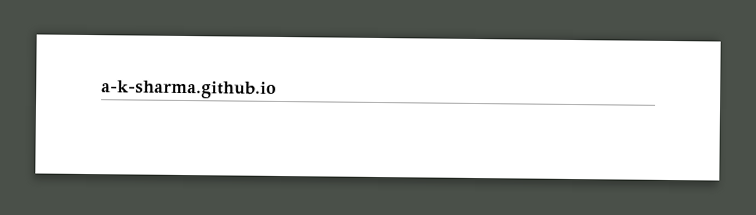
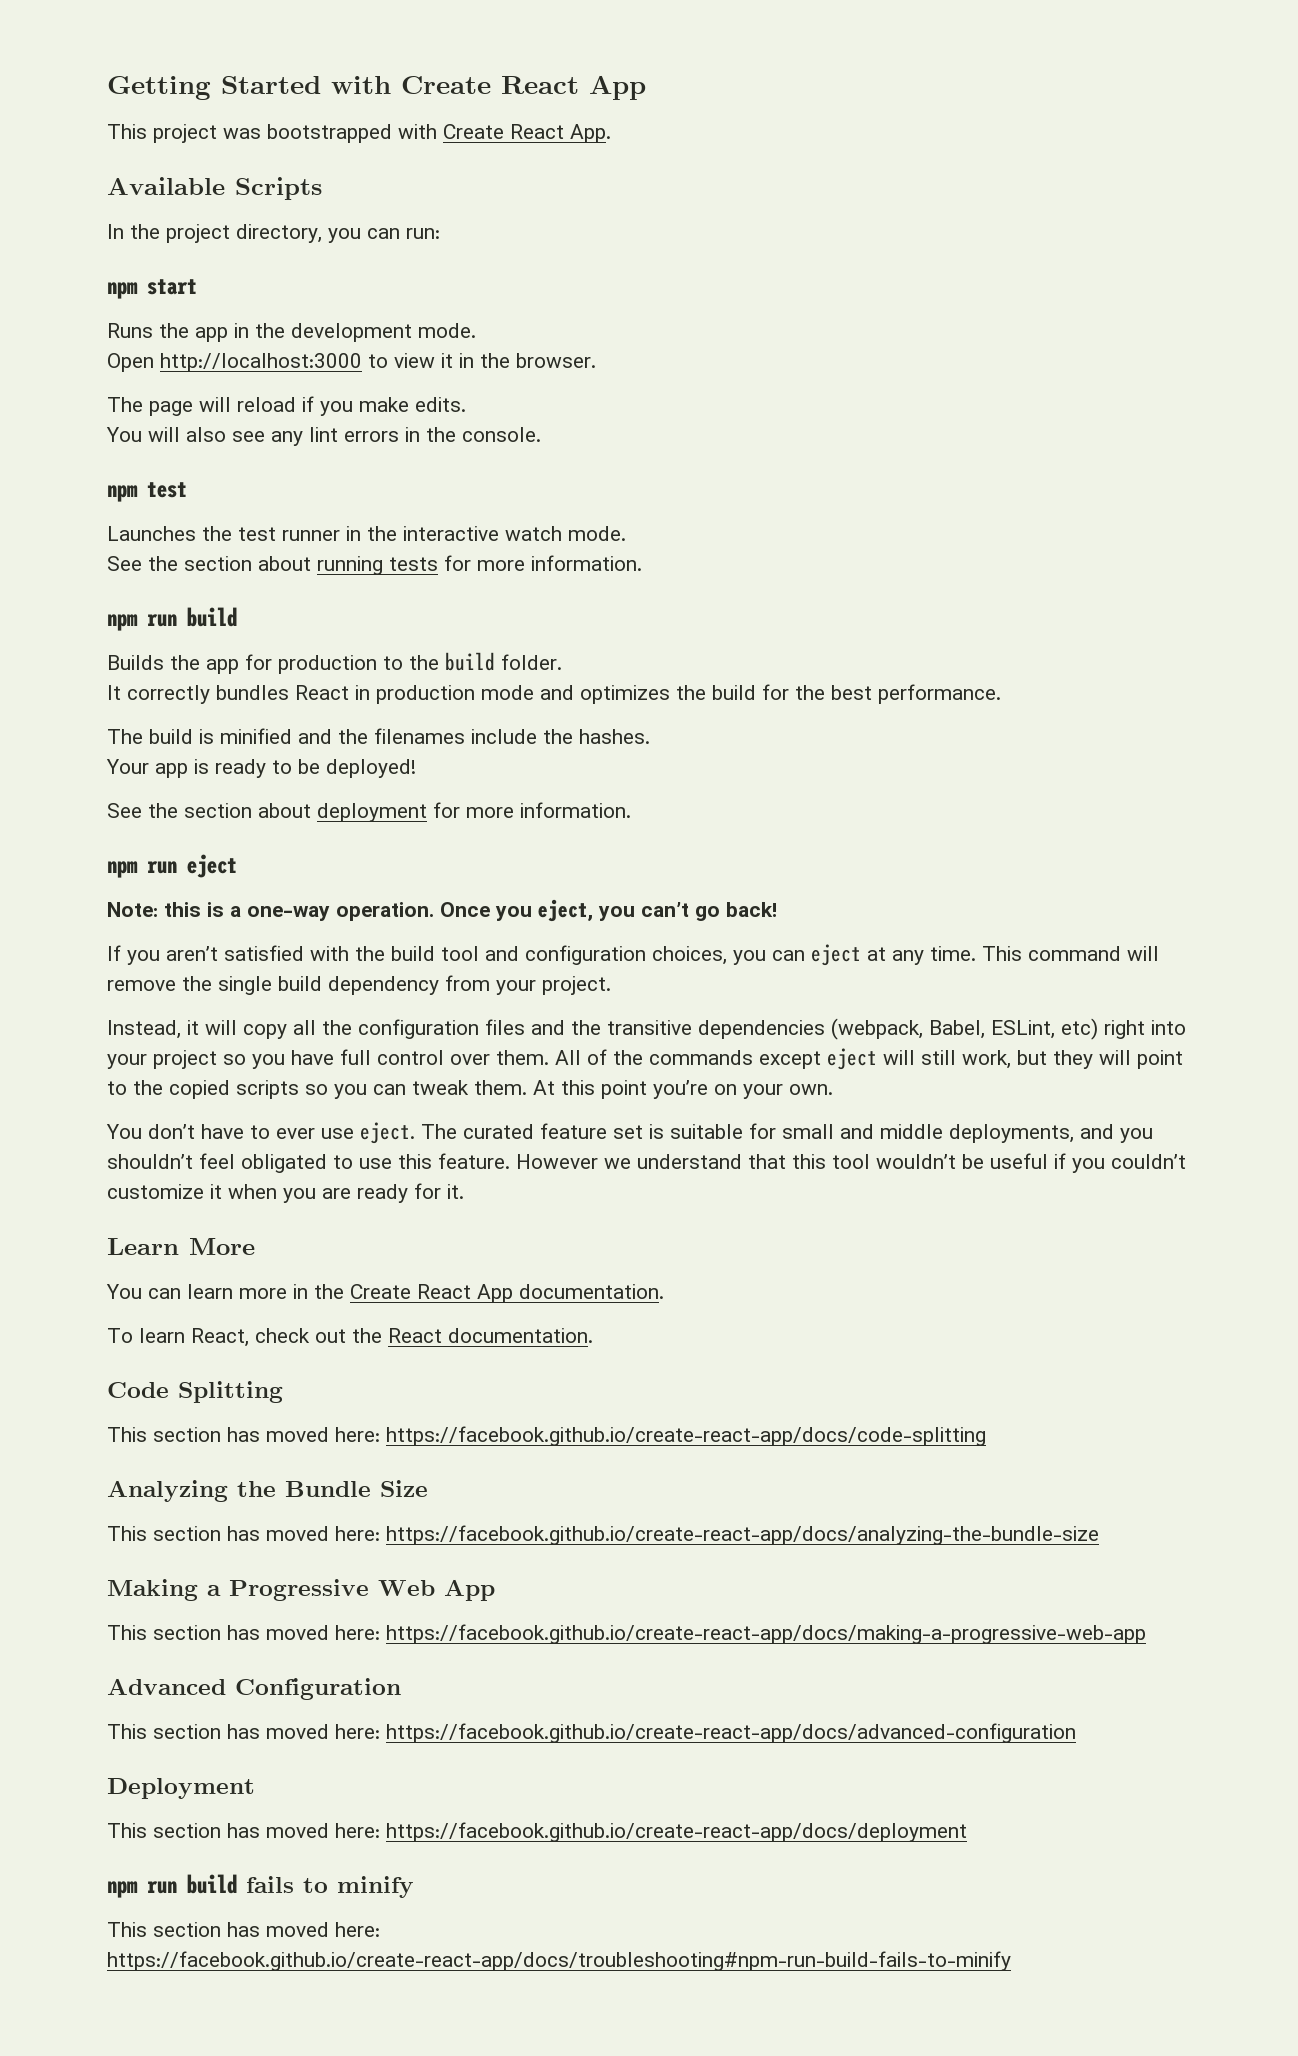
- a-k-sharma.github.io
+ Getting Started with Create React App
+ This project was bootstrapped with Create React App.
+ Available Scripts
+ In the project directory, you can run:
+ npm start
+ Runs the app in the development mode.
+ Open http://localhost:3000 to view it in the browser.
+ The page will reload if you make edits.
+ You will also see any lint errors in the console.
+ npm test
+ Launches the test runner in the interactive watch mode.
+ See the section about running tests for more information.
+ npm run build
+ Builds the app for production to the build folder.
+ It correctly bundles React in production mode and optimizes the build for the best performance.
+ The build is minified and the filenames include the hashes.
+ Your app is ready to be deployed!
+ See the section about deployment for more information.
+ npm run eject
+ Note: this is a one-way operation. Once you eject, you can’t go back!
+ If you aren’t satisfied with the build tool and configuration choices, you can eject at any time. This command will remove the single build dependency from your project.
+ Instead, it will copy all the configuration files and the transitive dependencies (webpack, Babel, ESLint, etc) right into your project so you have full control over them. All of the commands except eject will still work, but they will point to the copied scripts so you can tweak them. At this point you’re on your own.
+ You don’t have to ever use eject. The curated feature set is suitable for small and middle deployments, and you shouldn’t feel obligated to use this feature. However we understand that this tool wouldn’t be useful if you couldn’t customize it when you are ready for it.
+ Learn More
+ You can learn more in the Create React App documentation.
+ To learn React, check out the React documentation.
+ Code Splitting
+ This section has moved here: https://facebook.github.io/create-react-app/docs/code-splitting
+ Analyzing the Bundle Size
+ This section has moved here: https://facebook.github.io/create-react-app/docs/analyzing-the-bundle-size
+ Making a Progressive Web App
+ This section has moved here: https://facebook.github.io/create-react-app/docs/making-a-progressive-web-app
+ Advanced Configuration
+ This section has moved here: https://facebook.github.io/create-react-app/docs/advanced-configuration
+ Deployment
+ This section has moved here: https://facebook.github.io/create-react-app/docs/deployment
+ npm run build fails to minify
+ This section has moved here: https://facebook.github.io/create-react-app/docs/troubleshooting#npm-run-build-fails-to-minify

